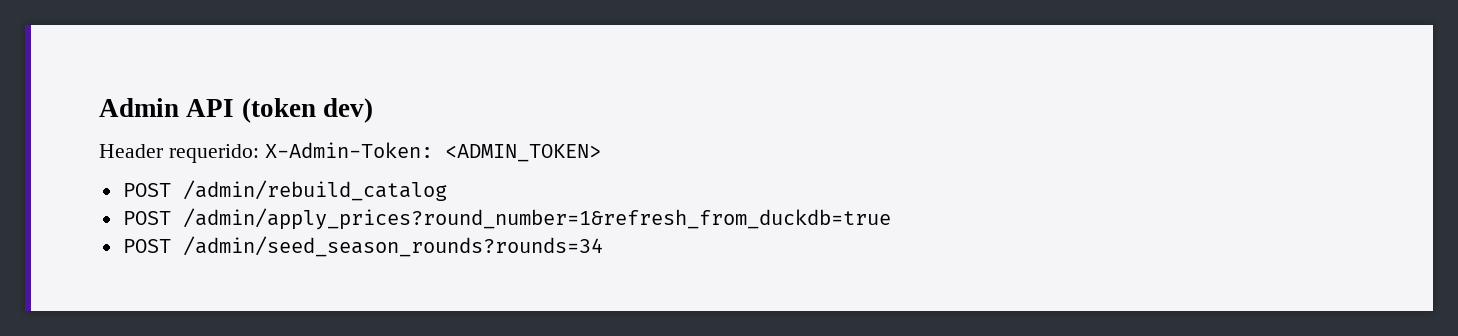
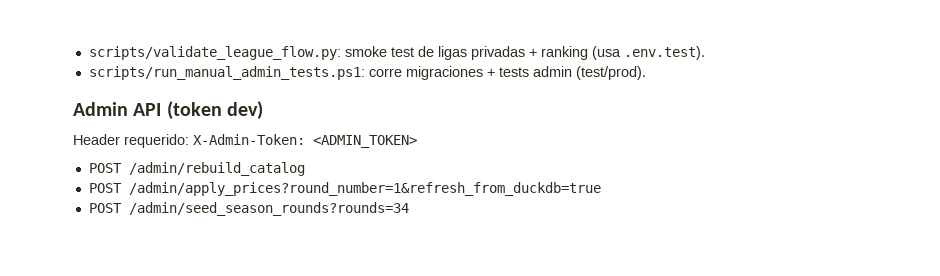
+ scripts/validate_league_flow.py: smoke test de ligas privadas + ranking (usa .env.test).
+ scripts/run_manual_admin_tests.ps1: corre migraciones + tests admin (test/prod).

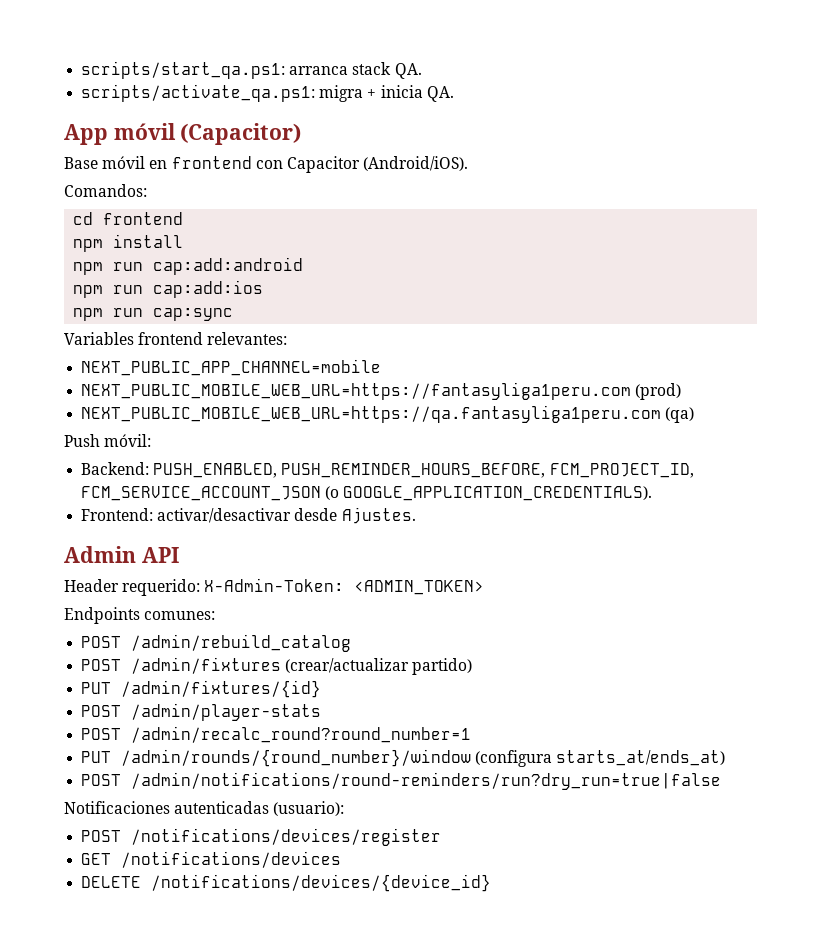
- scripts/validate_league_flow.py: smoke test de ligas privadas + ranking (usa .env.test).
- scripts/run_manual_admin_tests.ps1: corre migraciones + tests admin (test/prod).
+ scripts/start_qa.ps1: arranca stack QA.
+ scripts/activate_qa.ps1: migra + inicia QA.
+ App móvil (Capacitor)
+ Base móvil en frontend con Capacitor (Android/iOS).
+ Comandos:
+ cd frontend
+ npm install
+ npm run cap:add:android
+ npm run cap:add:ios
+ npm run cap:sync
+ Variables frontend relevantes:
+ NEXT_PUBLIC_APP_CHANNEL=mobile
+ NEXT_PUBLIC_MOBILE_WEB_URL=https://fantasyliga1peru.com (prod)
+ NEXT_PUBLIC_MOBILE_WEB_URL=https://qa.fantasyliga1peru.com (qa)
+ Push móvil:
+ Backend: PUSH_ENABLED, PUSH_REMINDER_HOURS_BEFORE, FCM_PROJECT_ID, FCM_SERVICE_ACCOUNT_JSON (o GOOGLE_APPLICATION_CREDENTIALS).
+ Frontend: activar/desactivar desde Ajustes.
- Admin API (token dev)
+ Admin API
+ Endpoints comunes:
- POST /admin/apply_prices?round_number=1&refresh_from_duckdb=true
- POST /admin/seed_season_rounds?rounds=34
+ POST /admin/fixtures (crear/actualizar partido)
+ PUT /admin/fixtures/{id}
+ POST /admin/player-stats
+ POST /admin/recalc_round?round_number=1
+ PUT /admin/rounds/{round_number}/window (configura starts_at/ends_at)
+ POST /admin/notifications/round-reminders/run?dry_run=true|false
+ Notificaciones autenticadas (usuario):
+ POST /notifications/devices/register
+ GET /notifications/devices
+ DELETE /notifications/devices/{device_id}

